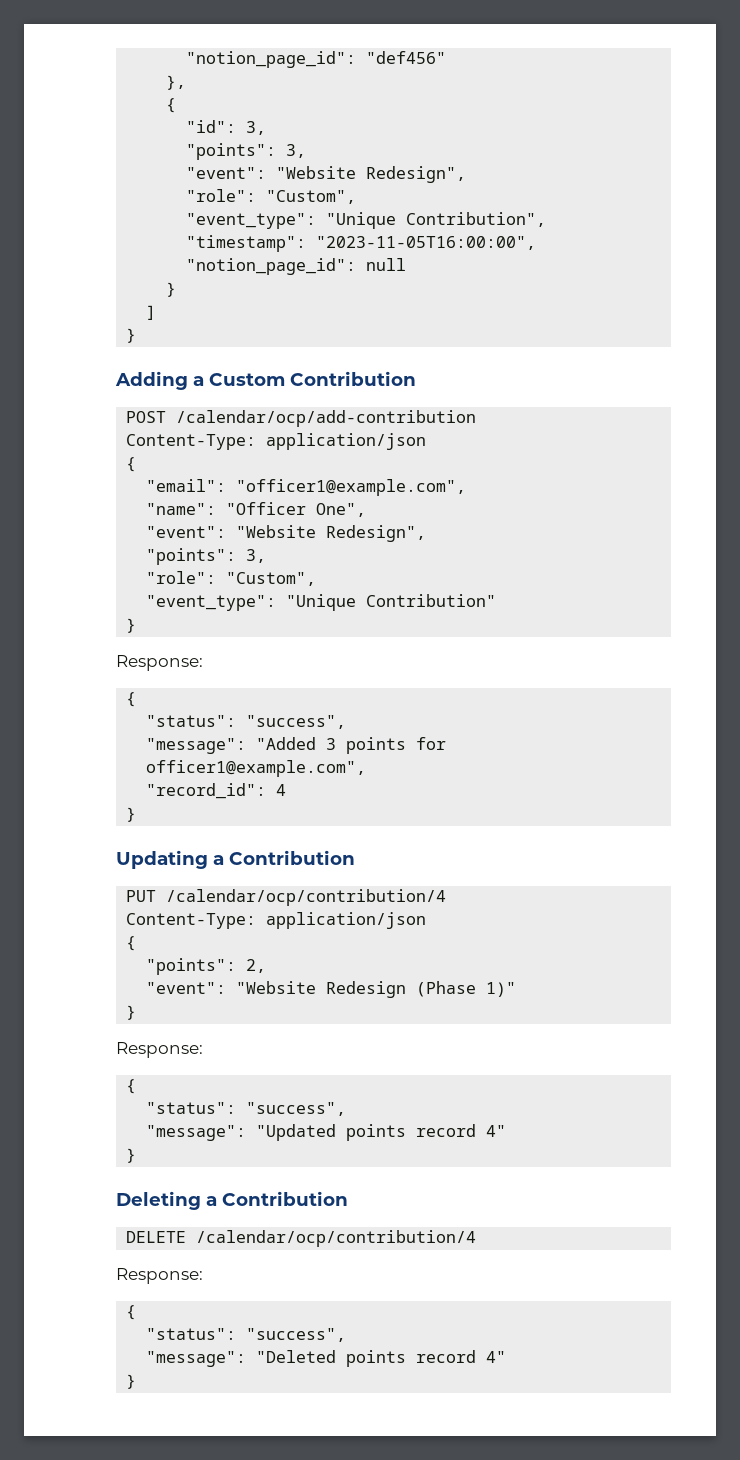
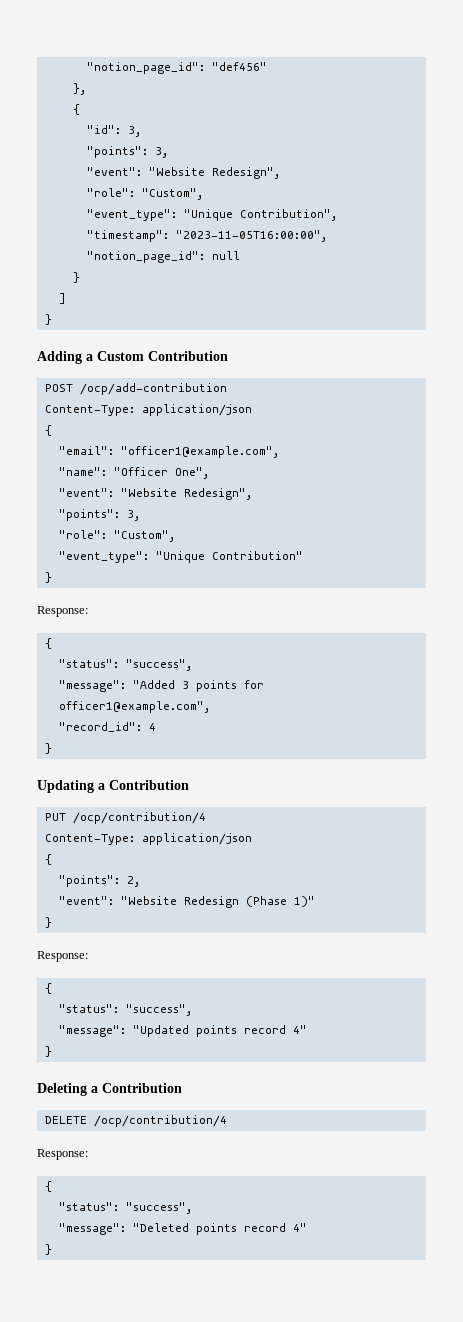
- POST /calendar/ocp/add-contribution
+ POST /ocp/add-contribution
- PUT /calendar/ocp/contribution/4
+ PUT /ocp/contribution/4
- DELETE /calendar/ocp/contribution/4
+ DELETE /ocp/contribution/4

